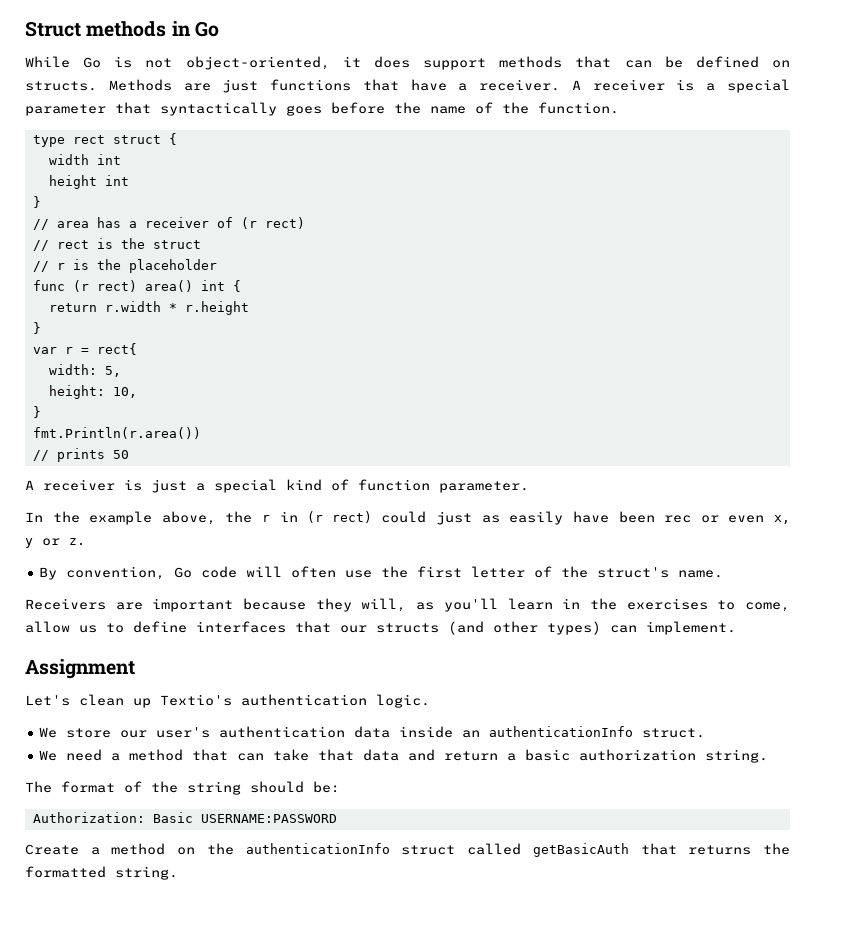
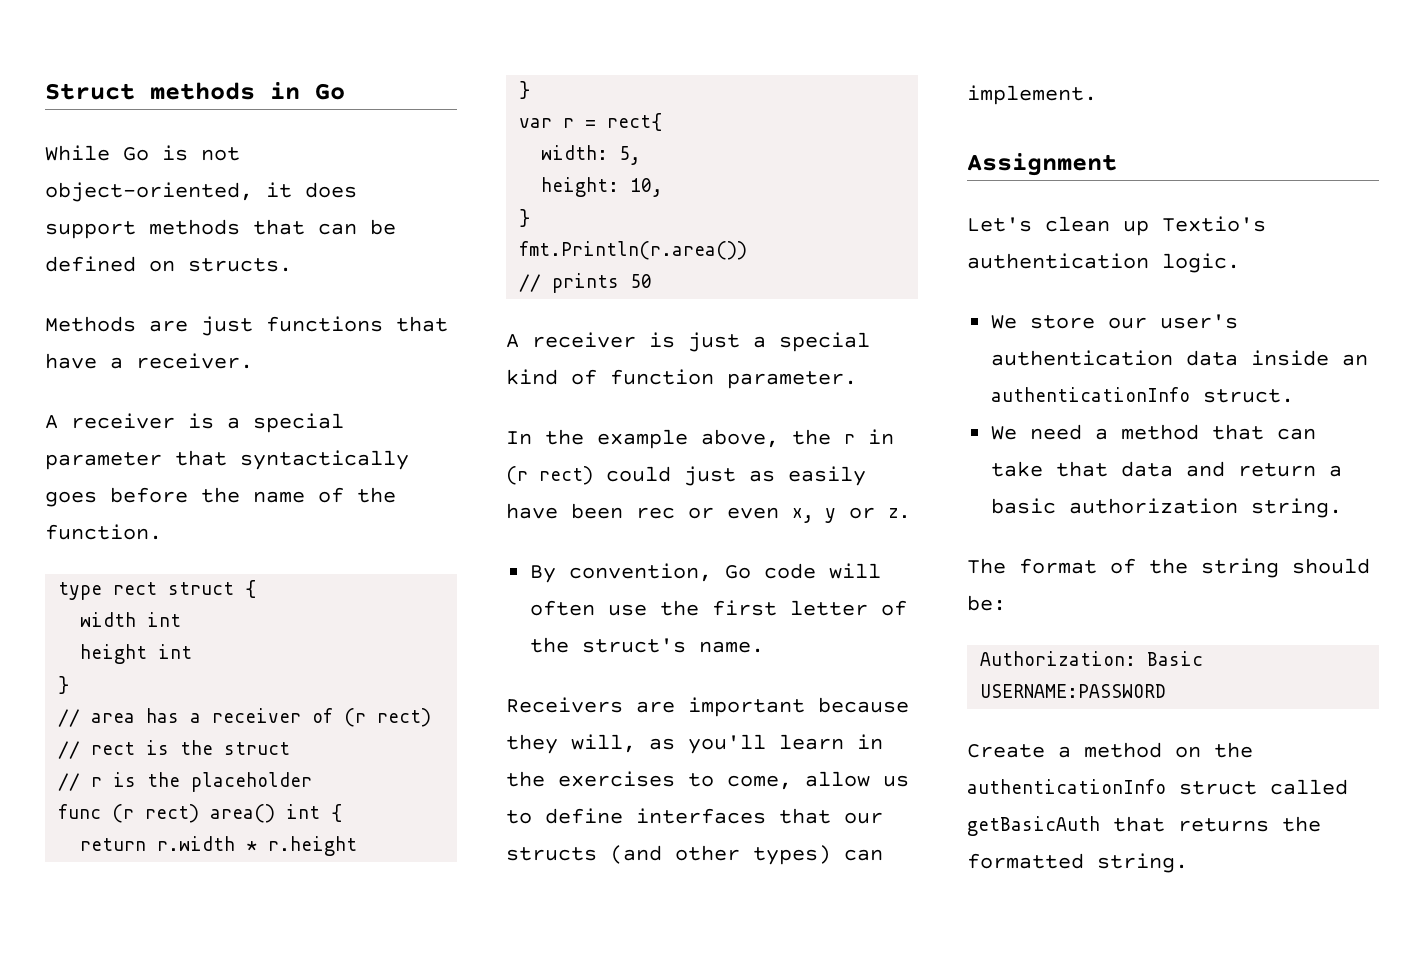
- While Go is not object-oriented, it does support methods that can be defined on structs. Methods are just functions that have a receiver. A receiver is a special parameter that syntactically goes before the name of the function.
+ While Go is not object-oriented, it does support methods that can be defined on structs.
+ Methods are just functions that have a receiver.
+ A receiver is a special parameter that syntactically goes before the name of the function.

